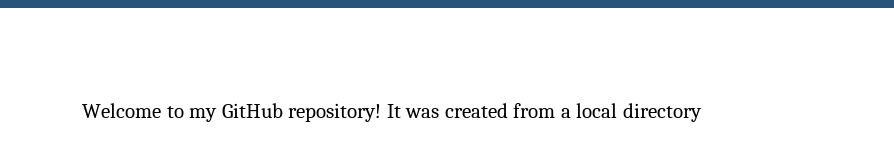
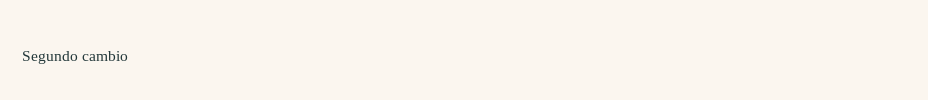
- Welcome to my GitHub repository! It was created from a local directory
+ Segundo cambio

